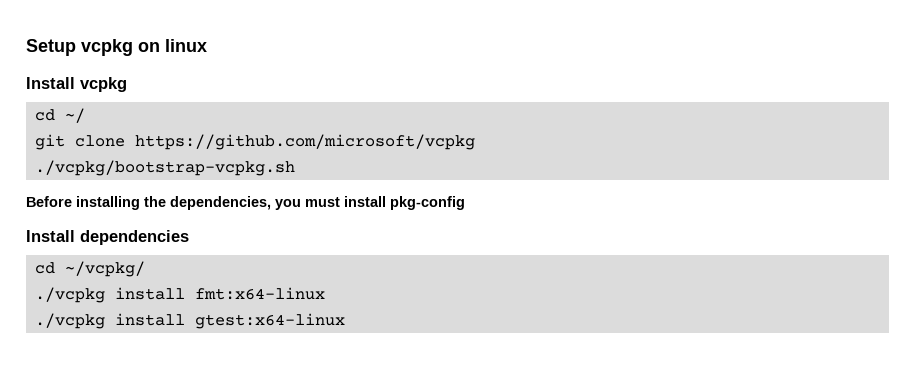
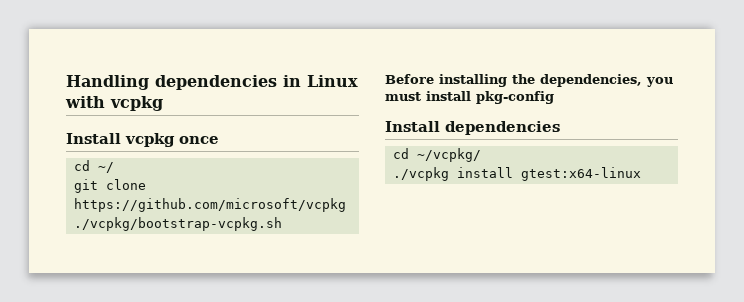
- Setup vcpkg on linux
+ Handling dependencies in Linux with vcpkg
- Install vcpkg
+ Install vcpkg once
- ./vcpkg install fmt:x64-linux

